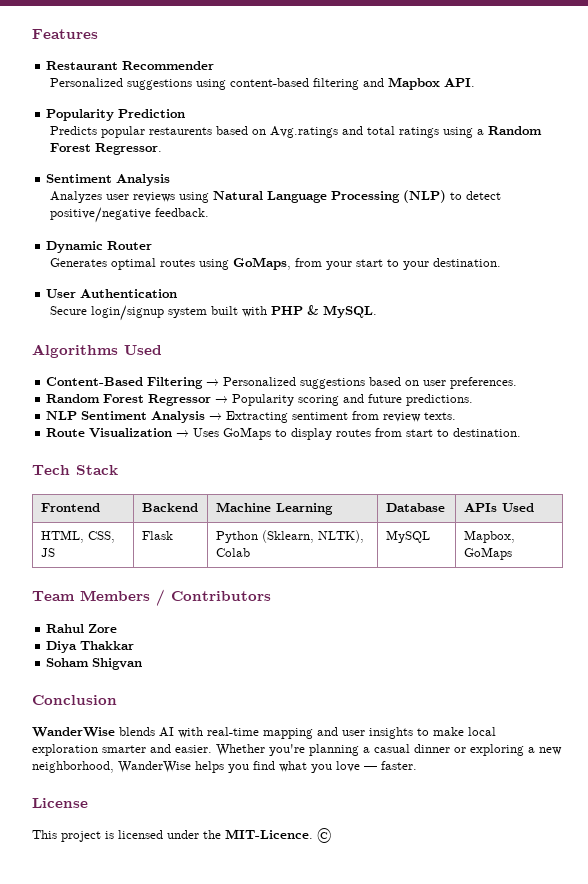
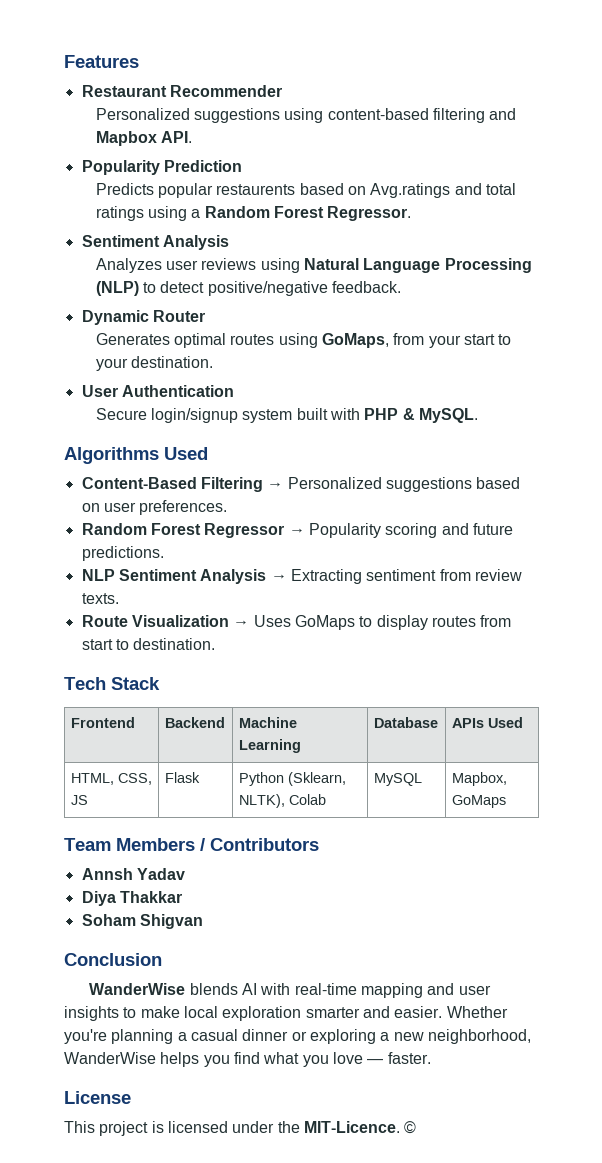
- Rahul Zore
+ Annsh Yadav

